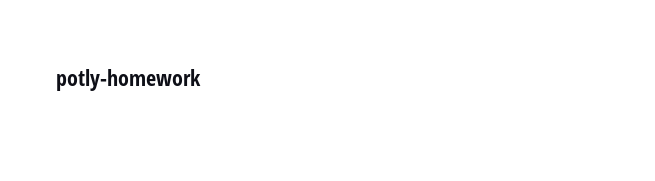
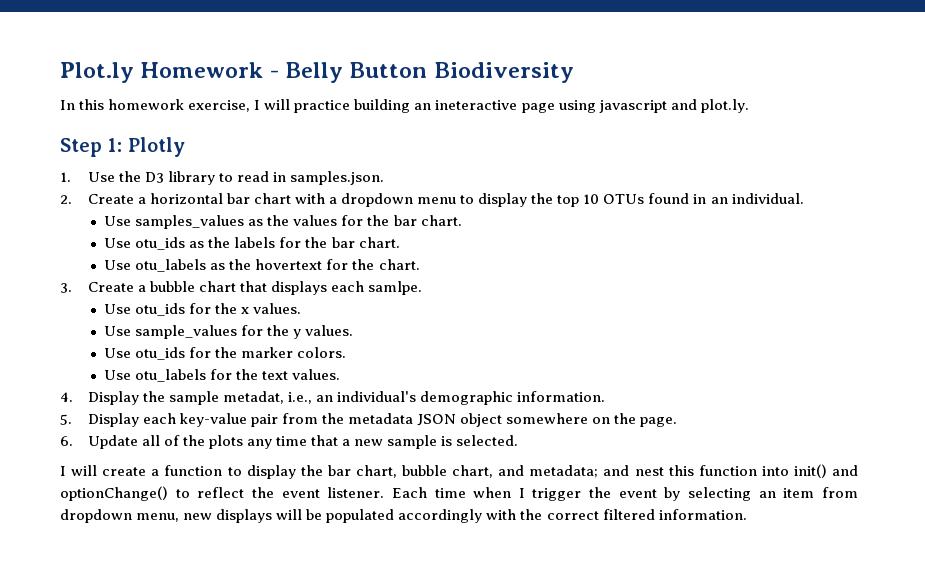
- potly-homework
+ Plot.ly Homework - Belly Button Biodiversity
+ In this homework exercise, I will practice building an ineteractive page using javascript and plot.ly.
+ Step 1: Plotly
+ 1. Use the D3 library to read in samples.json.
+ 2. Create a horizontal bar chart with a dropdown menu to display the top 10 OTUs found in an individual.
+ Use samples_values as the values for the bar chart.
+ Use otu_ids as the labels for the bar chart.
+ Use otu_labels as the hovertext for the chart.
+ 3. Create a bubble chart that displays each samlpe.
+ Use otu_ids for the x values.
+ Use sample_values for the y values.
+ Use otu_ids for the marker colors.
+ Use otu_labels for the text values.
+ 4. Display the sample metadat, i.e., an individual's demographic information.
+ 5. Display each key-value pair from the metadata JSON object somewhere on the page.
+ 6. Update all of the plots any time that a new sample is selected.
+ I will create a function to display the bar chart, bubble chart, and metadata; and nest this function into init() and optionChange() to reflect the event listener. Each time when I trigger the event by selecting an item from dropdown menu, new displays will be populated accordingly with the correct filtered information.

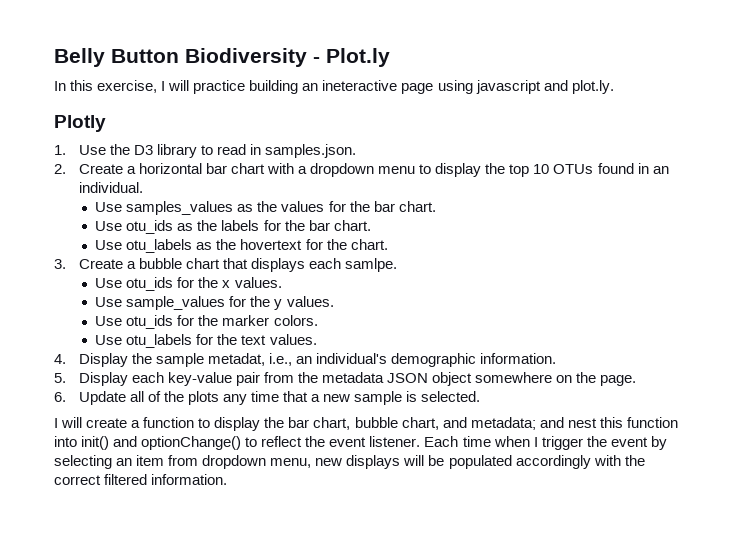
- Plot.ly Homework - Belly Button Biodiversity
+ Belly Button Biodiversity - Plot.ly
- In this homework exercise, I will practice building an ineteractive page using javascript and plot.ly.
+ In this exercise, I will practice building an ineteractive page using javascript and plot.ly.
- Step 1: Plotly
+ Plotly

